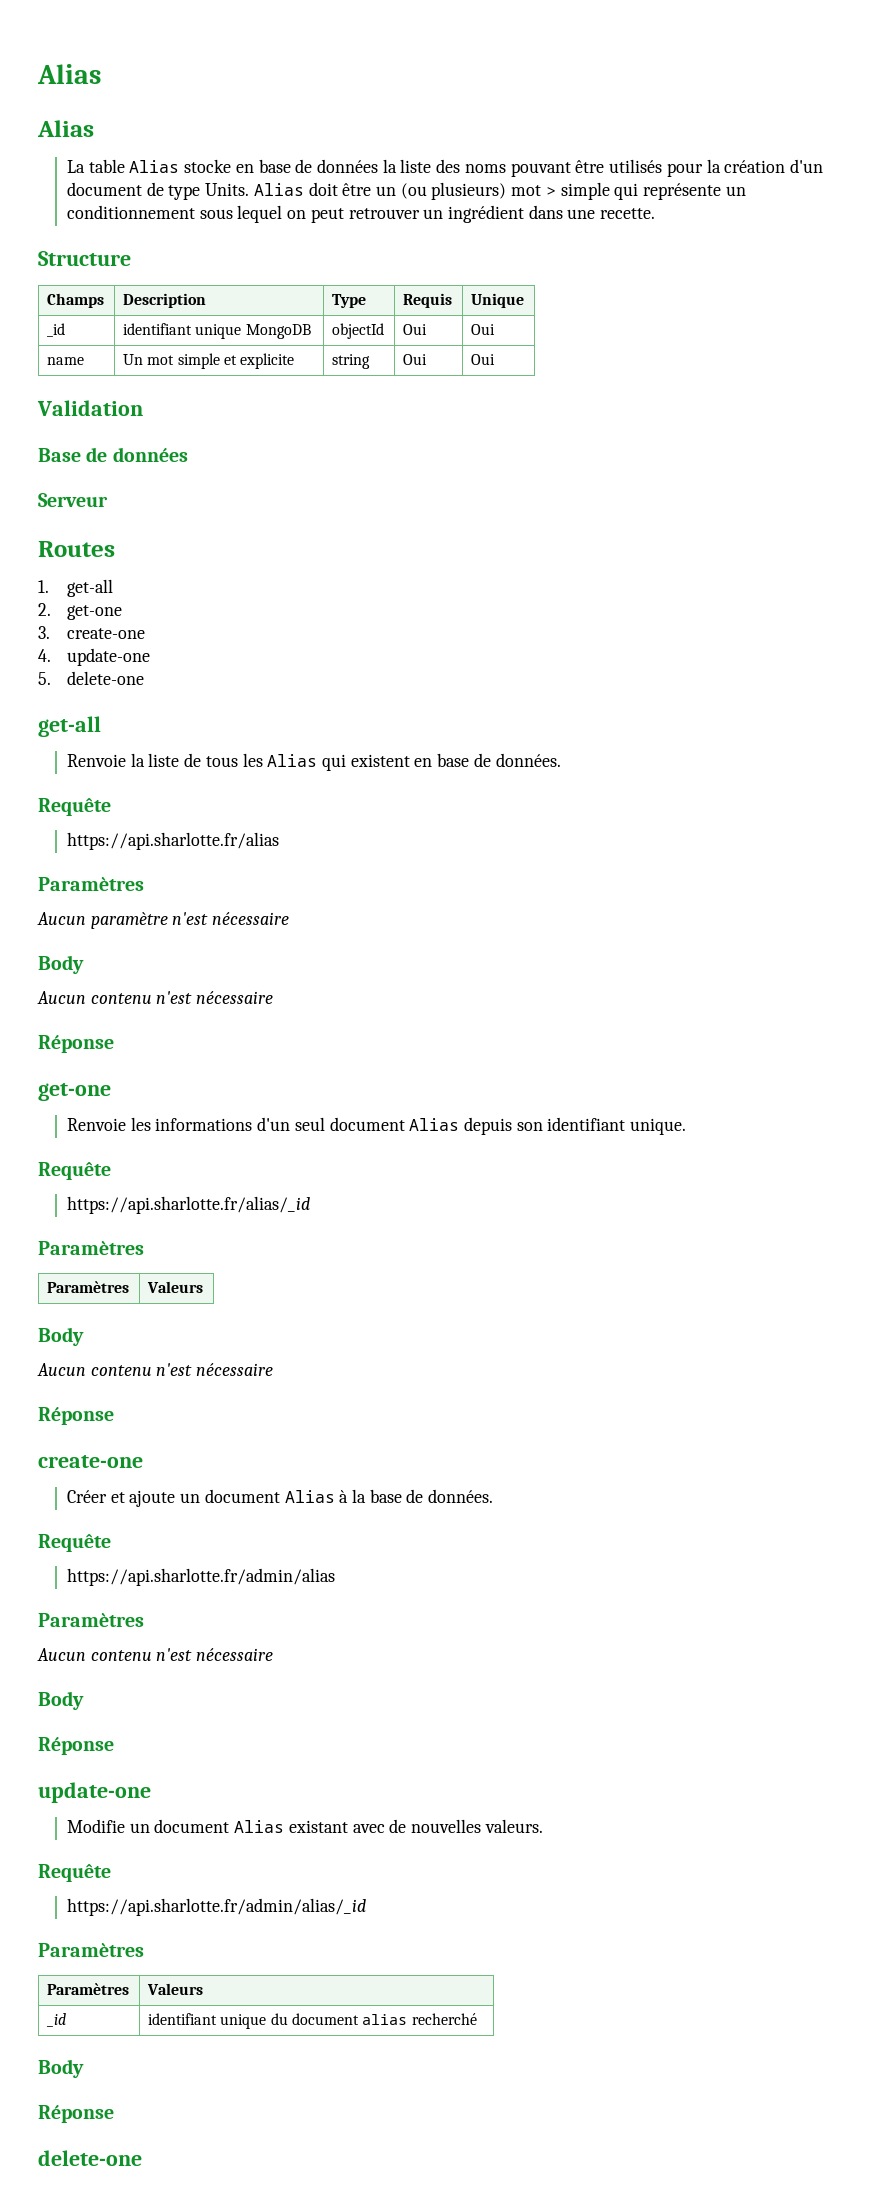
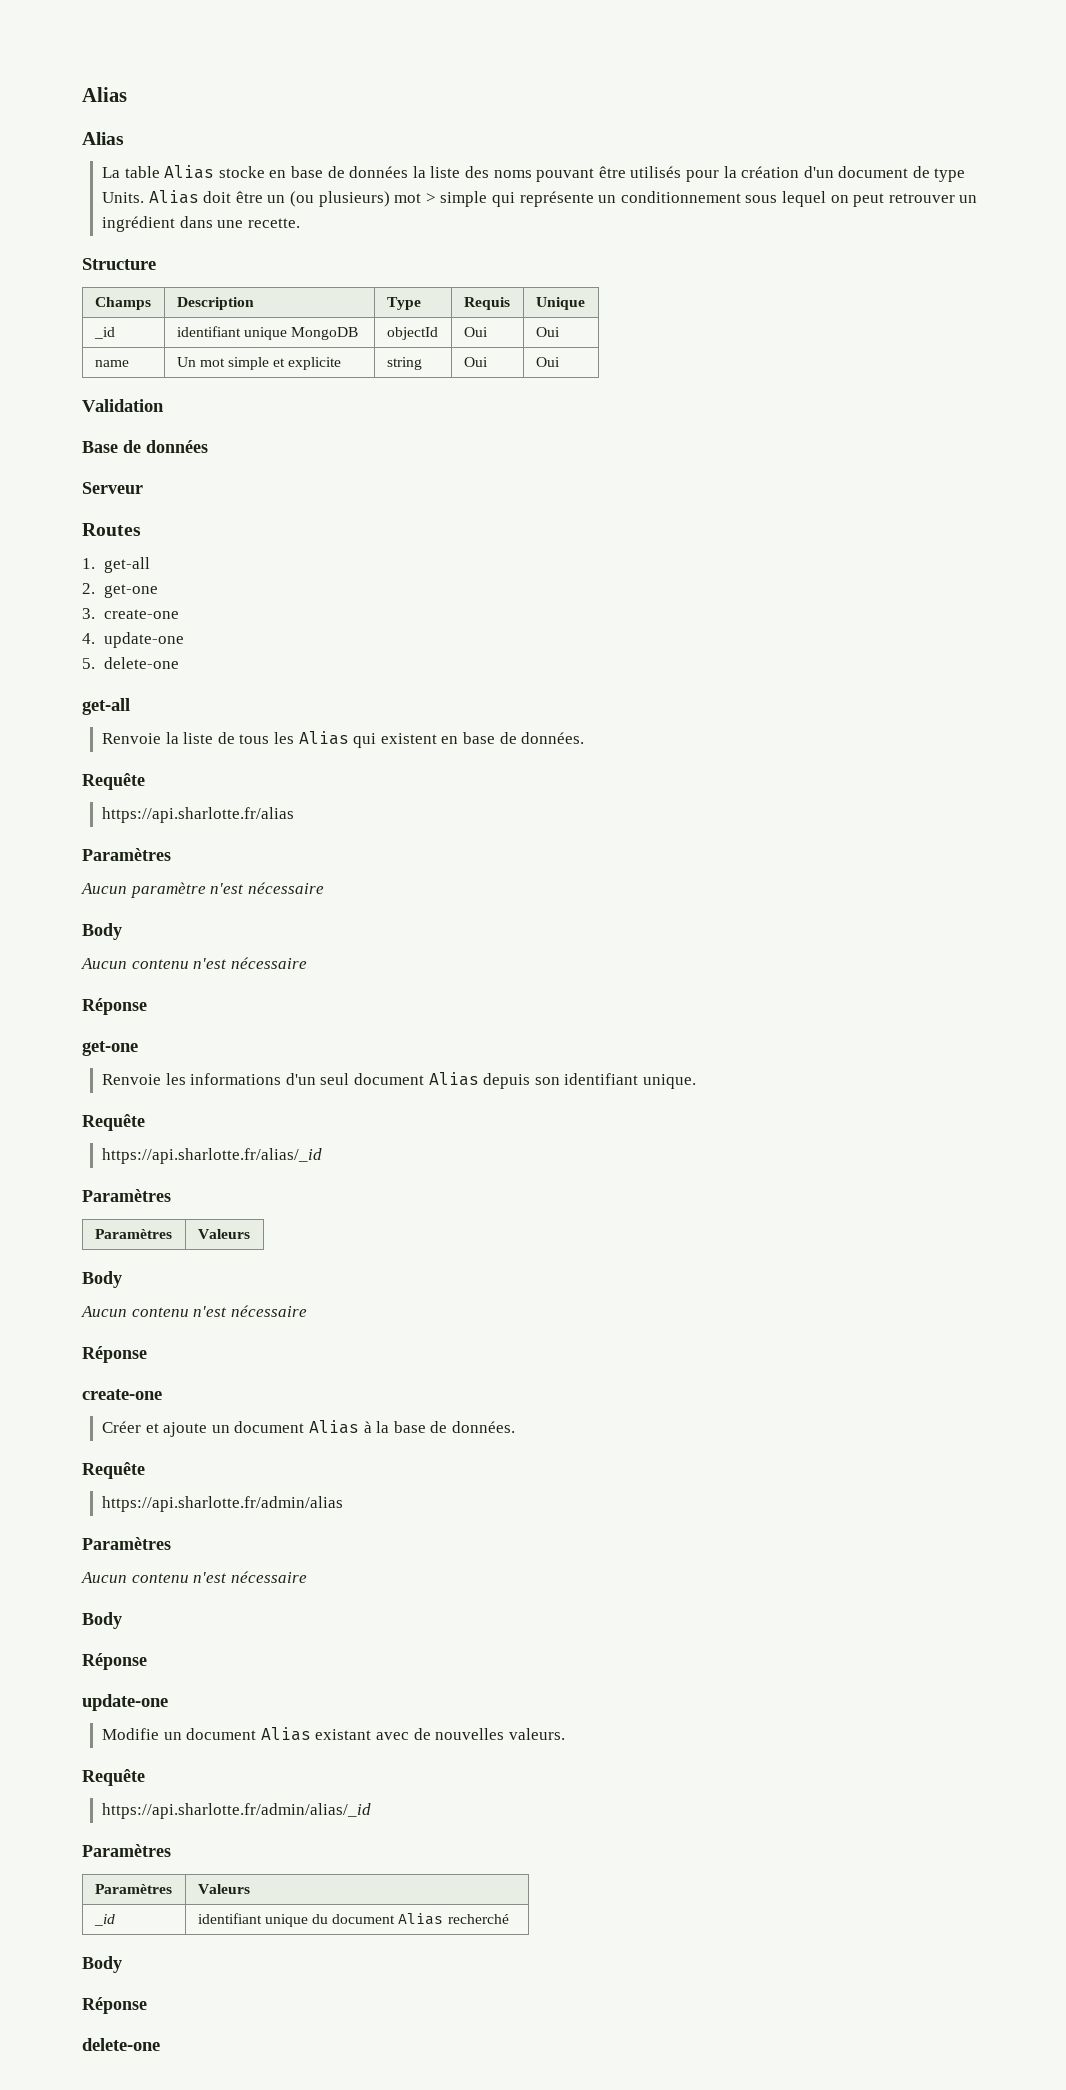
- _id | identifiant unique du document alias recherché
+ _id | identifiant unique du document Alias recherché

